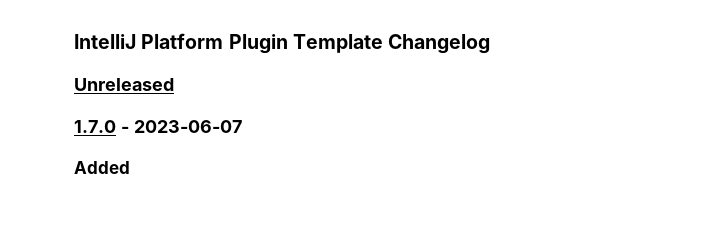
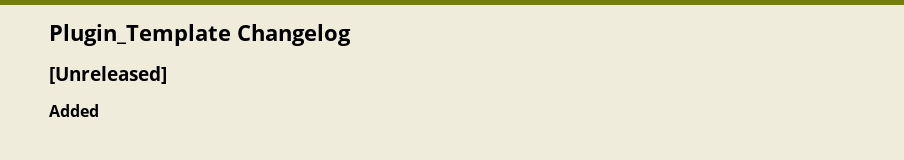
- IntelliJ Platform Plugin Template Changelog
- Unreleased
- 1.7.0 - 2023-06-07
+ Plugin_Template Changelog
+ [Unreleased]

